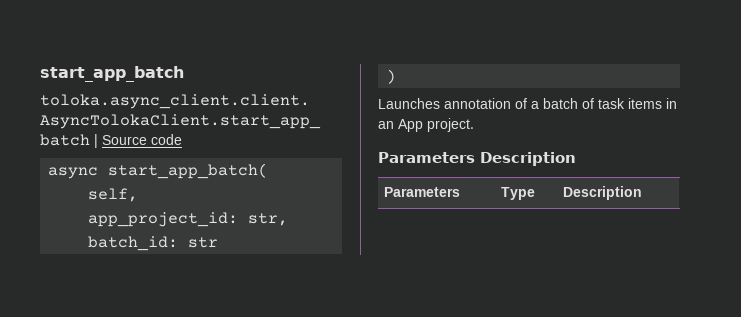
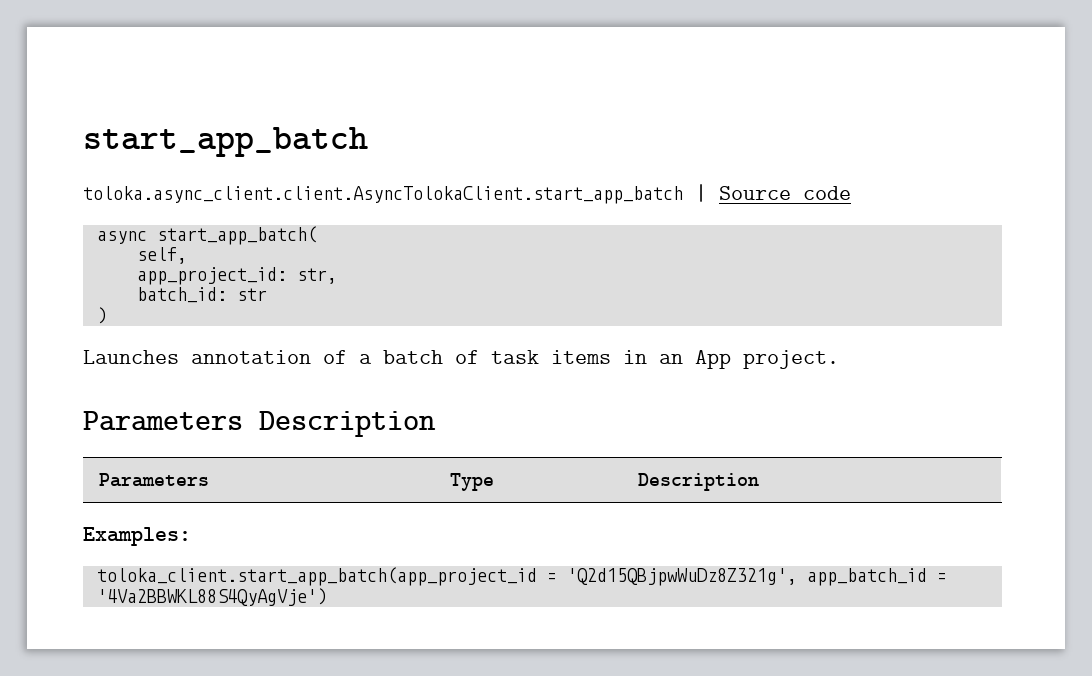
+ Examples:
+ toloka_client.start_app_batch(app_project_id = 'Q2d15QBjpwWuDz8Z321g', app_batch_id = '4Va2BBWKL88S4QyAgVje')

